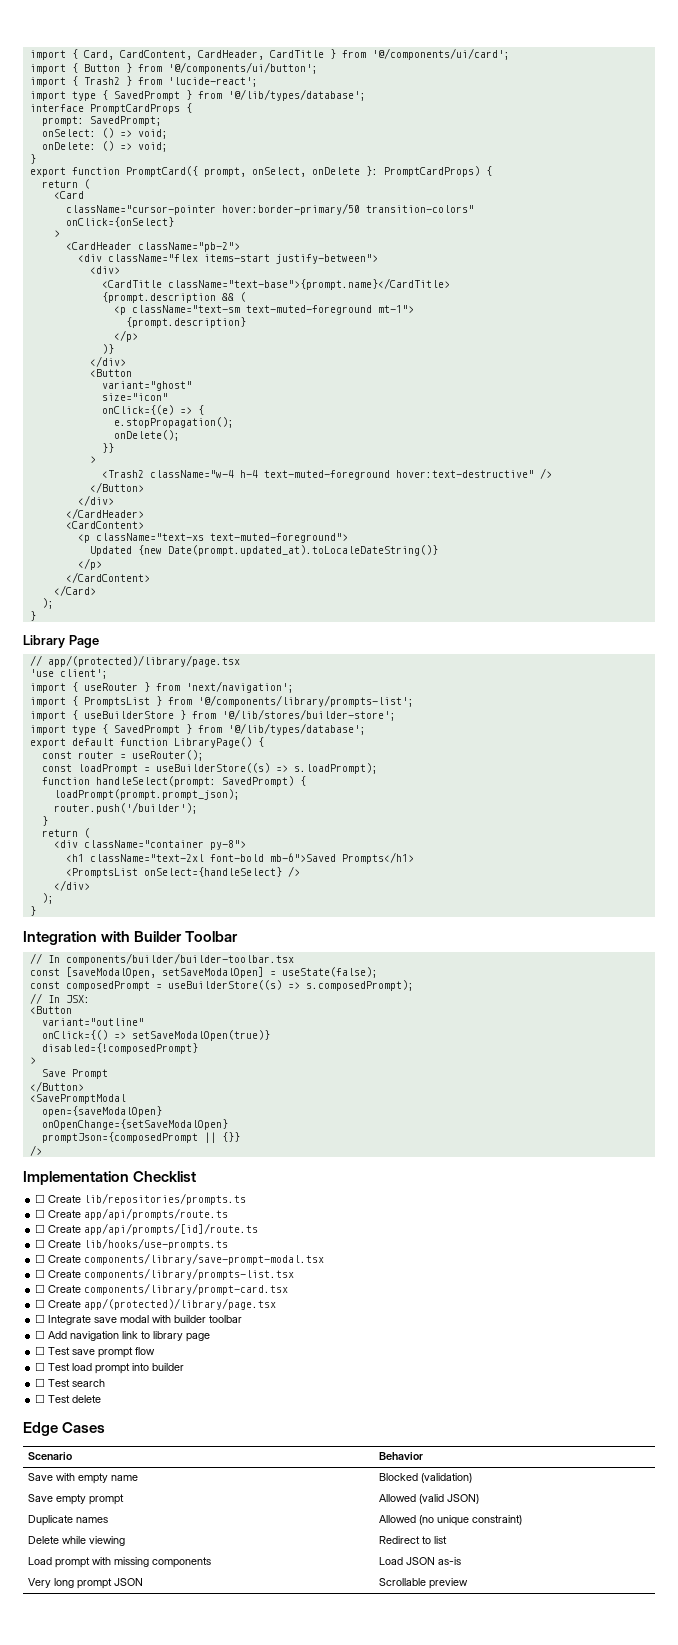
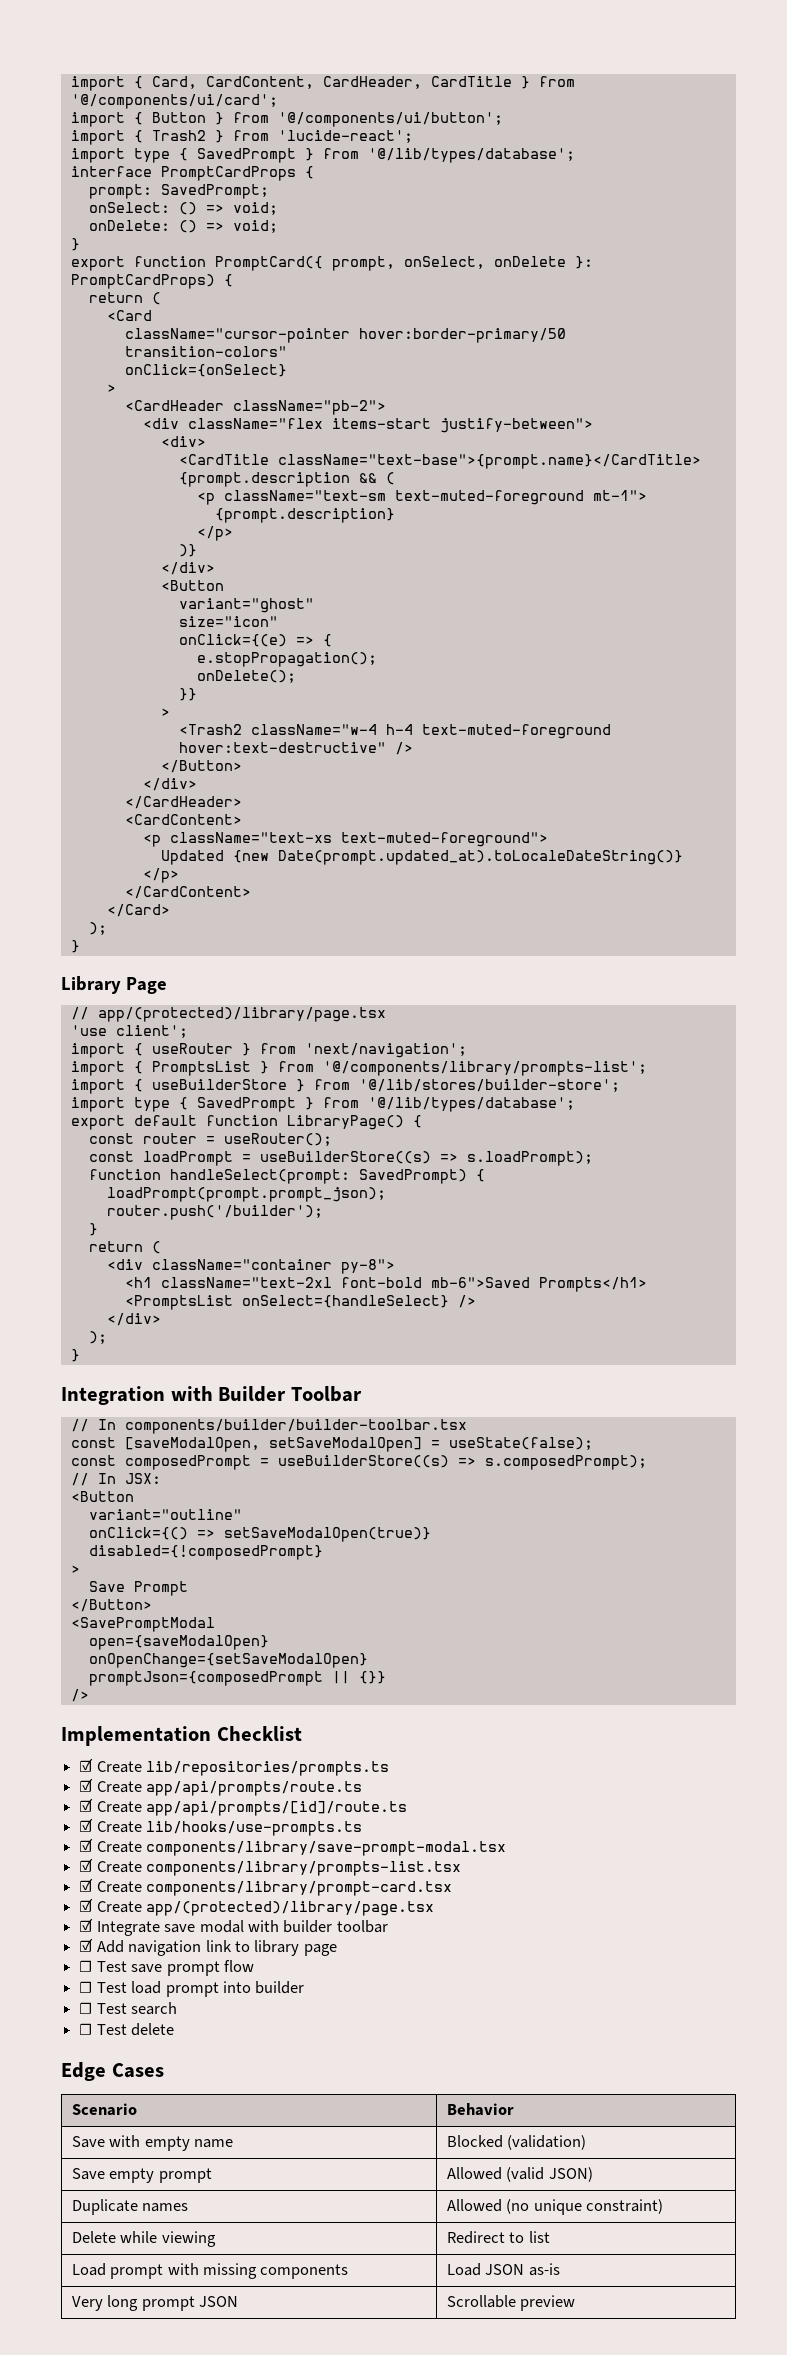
- ☐ Create lib/repositories/prompts.ts
+ ☑ Create lib/repositories/prompts.ts
- ☐ Create app/api/prompts/route.ts
+ ☑ Create app/api/prompts/route.ts
- ☐ Create app/api/prompts/[id]/route.ts
+ ☑ Create app/api/prompts/[id]/route.ts
- ☐ Create lib/hooks/use-prompts.ts
+ ☑ Create lib/hooks/use-prompts.ts
- ☐ Create components/library/save-prompt-modal.tsx
+ ☑ Create components/library/save-prompt-modal.tsx
- ☐ Create components/library/prompts-list.tsx
+ ☑ Create components/library/prompts-list.tsx
- ☐ Create components/library/prompt-card.tsx
+ ☑ Create components/library/prompt-card.tsx
- ☐ Create app/(protected)/library/page.tsx
+ ☑ Create app/(protected)/library/page.tsx
- ☐ Integrate save modal with builder toolbar
+ ☑ Integrate save modal with builder toolbar
- ☐ Add navigation link to library page
+ ☑ Add navigation link to library page

